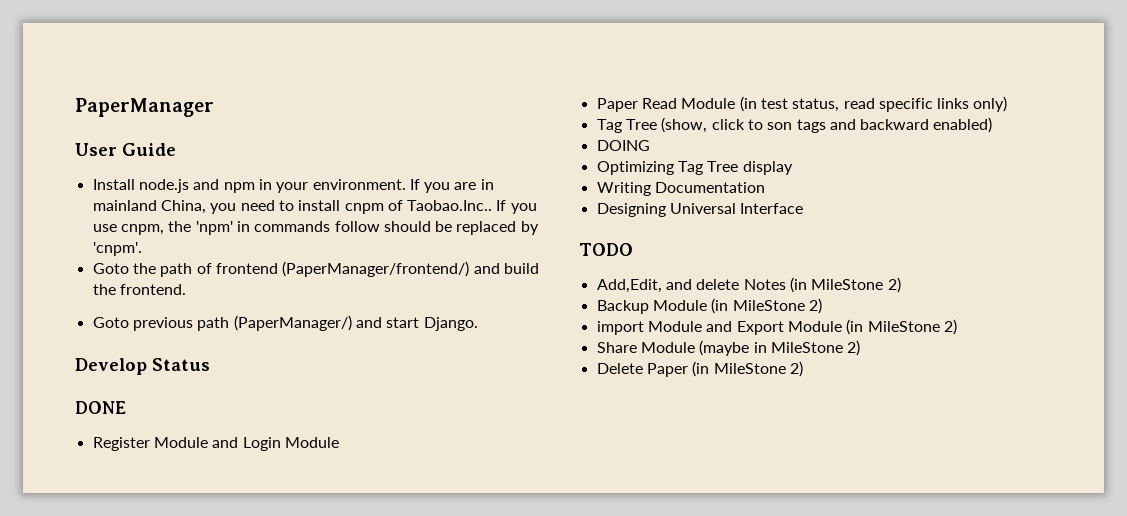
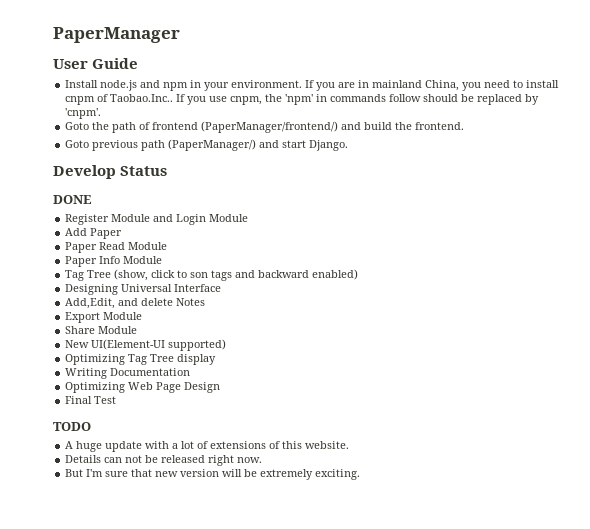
+ Add Paper
- Paper Read Module (in test status, read specific links only)
+ Paper Read Module
+ Paper Info Module
- DOING
+ Designing Universal Interface
+ Add,Edit, and delete Notes
+ Export Module
+ Share Module
+ New UI(Element-UI supported)
- Designing Universal Interface
+ Optimizing Web Page Design
+ Final Test
  TODO
- Add,Edit, and delete Notes (in MileStone 2)
- Backup Module (in MileStone 2)
- import Module and Export Module (in MileStone 2)
- Share Module (maybe in MileStone 2)
- Delete Paper (in MileStone 2)
+ A huge update with a lot of extensions of this website.
+ Details can not be released right now.
+ But I'm sure that new version will be extremely exciting.

